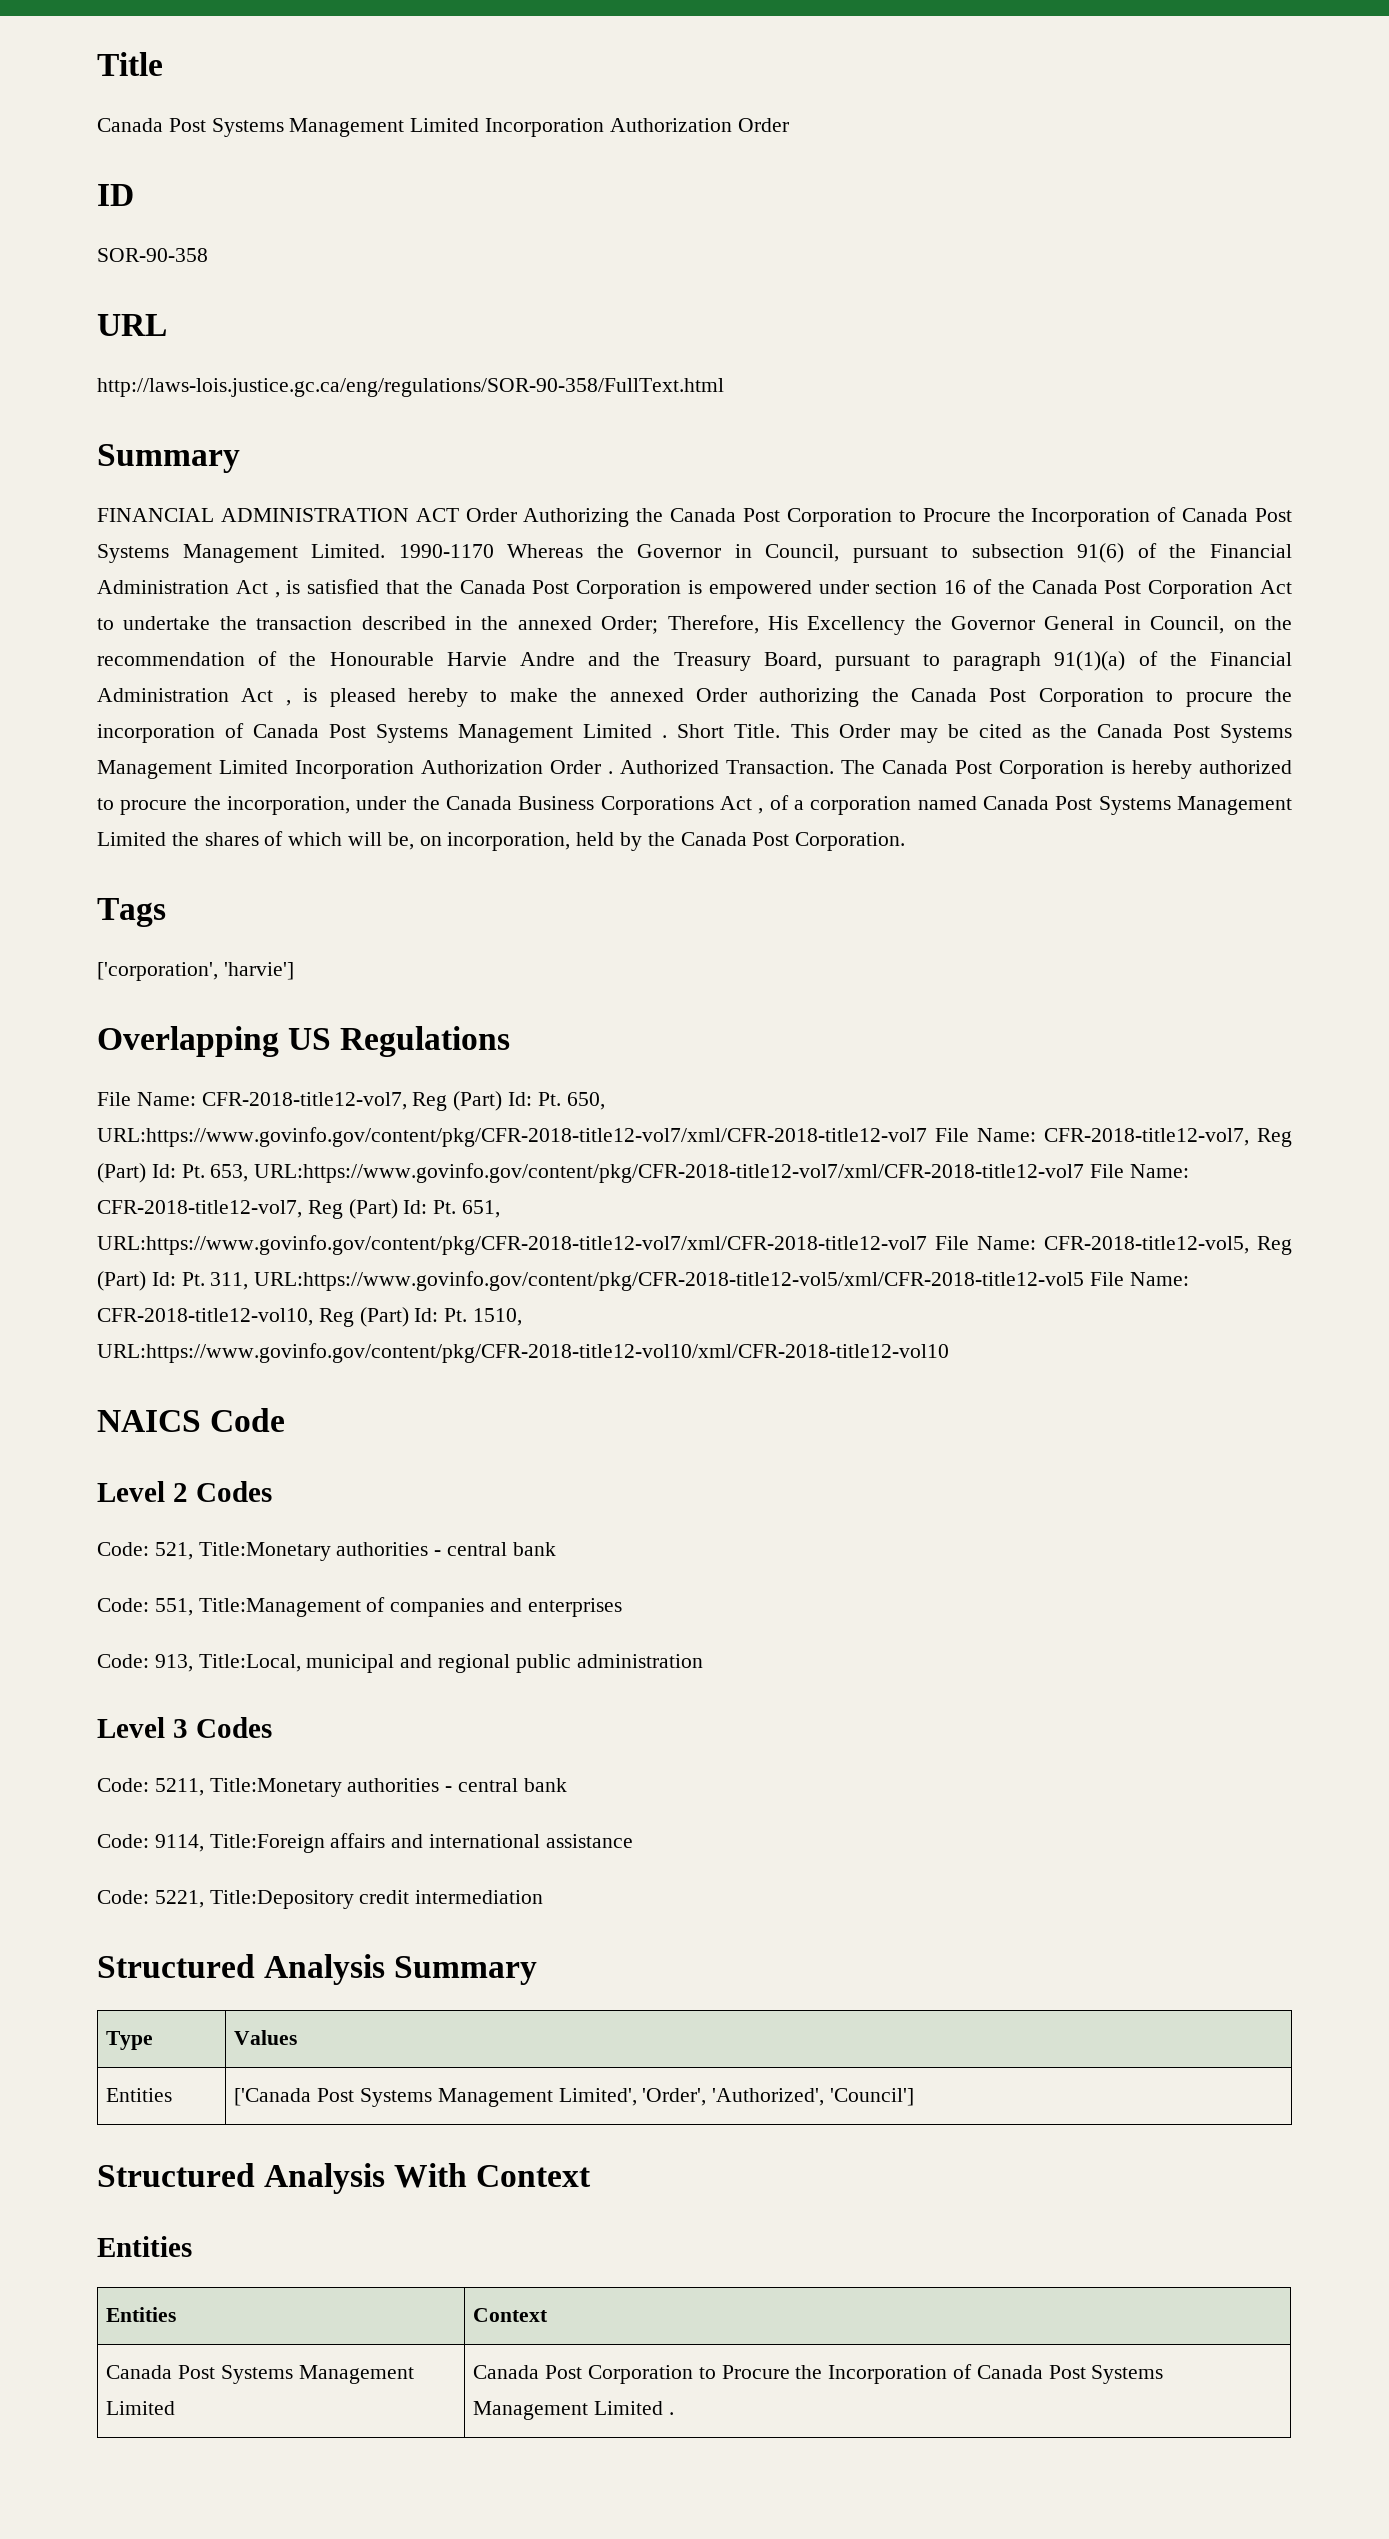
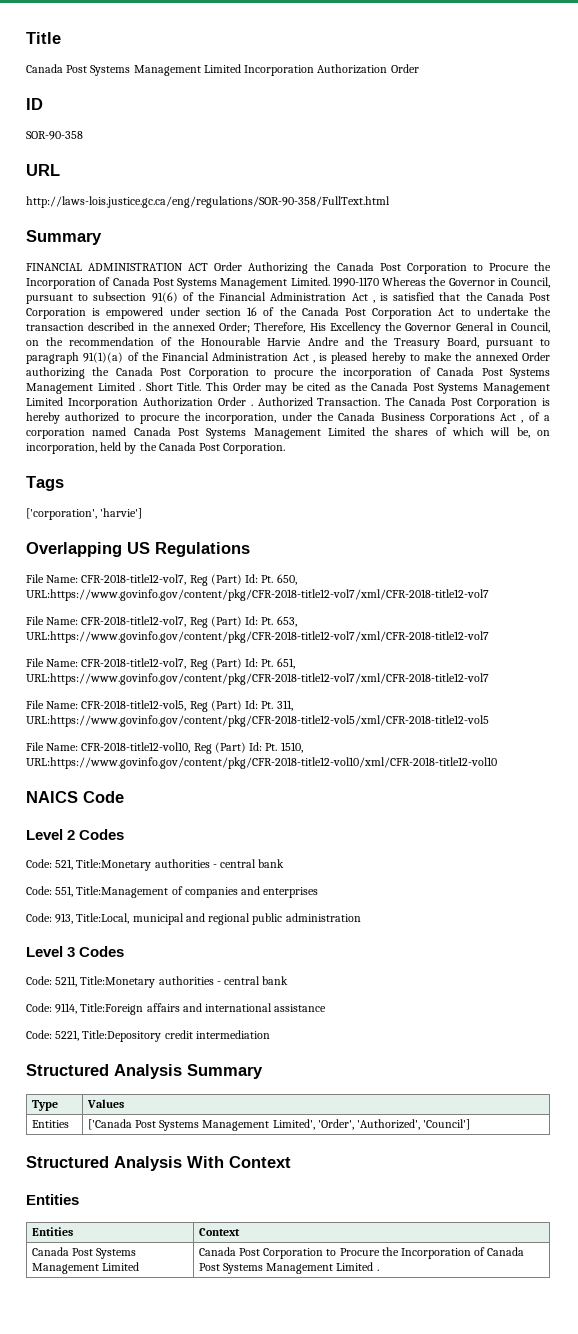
- File Name: CFR-2018-title12-vol7, Reg (Part) Id: Pt. 650, URL:https://www.govinfo.gov/content/pkg/CFR-2018-title12-vol7/xml/CFR-2018-title12-vol7 File Name: CFR-2018-title12-vol7, Reg (Part) Id: Pt. 653, URL:https://www.govinfo.gov/content/pkg/CFR-2018-title12-vol7/xml/CFR-2018-title12-vol7 File Name: CFR-2018-title12-vol7, Reg (Part) Id: Pt. 651, URL:https://www.govinfo.gov/content/pkg/CFR-2018-title12-vol7/xml/CFR-2018-title12-vol7 File Name: CFR-2018-title12-vol5, Reg (Part) Id: Pt. 311, URL:https://www.govinfo.gov/content/pkg/CFR-2018-title12-vol5/xml/CFR-2018-title12-vol5 File Name: CFR-2018-title12-vol10, Reg (Part) Id: Pt. 1510, URL:https://www.govinfo.gov/content/pkg/CFR-2018-title12-vol10/xml/CFR-2018-title12-vol10
+ File Name: CFR-2018-title12-vol7, Reg (Part) Id: Pt. 650, URL:https://www.govinfo.gov/content/pkg/CFR-2018-title12-vol7/xml/CFR-2018-title12-vol7
+ File Name: CFR-2018-title12-vol7, Reg (Part) Id: Pt. 653, URL:https://www.govinfo.gov/content/pkg/CFR-2018-title12-vol7/xml/CFR-2018-title12-vol7
+ File Name: CFR-2018-title12-vol7, Reg (Part) Id: Pt. 651, URL:https://www.govinfo.gov/content/pkg/CFR-2018-title12-vol7/xml/CFR-2018-title12-vol7
+ File Name: CFR-2018-title12-vol5, Reg (Part) Id: Pt. 311, URL:https://www.govinfo.gov/content/pkg/CFR-2018-title12-vol5/xml/CFR-2018-title12-vol5
+ File Name: CFR-2018-title12-vol10, Reg (Part) Id: Pt. 1510, URL:https://www.govinfo.gov/content/pkg/CFR-2018-title12-vol10/xml/CFR-2018-title12-vol10

